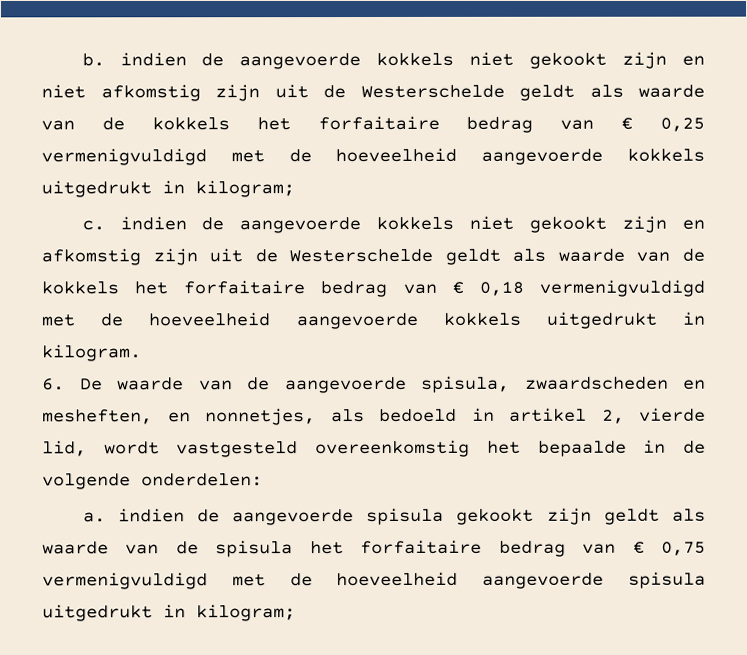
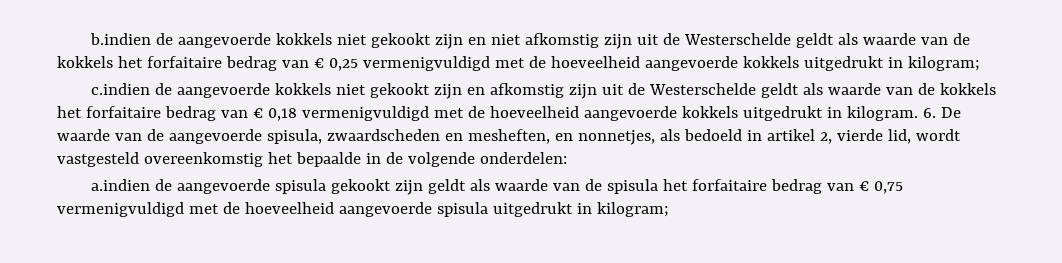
- b. indien de aangevoerde kokkels niet gekookt zijn en niet afkomstig zijn uit de Westerschelde geldt als waarde van de kokkels het forfaitaire bedrag van € 0,25 vermenigvuldigd met de hoeveelheid aangevoerde kokkels uitgedrukt in kilogram;
+ b.indien de aangevoerde kokkels niet gekookt zijn en niet afkomstig zijn uit de Westerschelde geldt als waarde van de kokkels het forfaitaire bedrag van € 0,25 vermenigvuldigd met de hoeveelheid aangevoerde kokkels uitgedrukt in kilogram;
- c. indien de aangevoerde kokkels niet gekookt zijn en afkomstig zijn uit de Westerschelde geldt als waarde van de kokkels het forfaitaire bedrag van € 0,18 vermenigvuldigd met de hoeveelheid aangevoerde kokkels uitgedrukt in kilogram.
- 6. De waarde van de aangevoerde spisula, zwaardscheden en mesheften, en nonnetjes, als bedoeld in artikel 2, vierde lid, wordt vastgesteld overeenkomstig het bepaalde in de volgende onderdelen:
+ c.indien de aangevoerde kokkels niet gekookt zijn en afkomstig zijn uit de Westerschelde geldt als waarde van de kokkels het forfaitaire bedrag van € 0,18 vermenigvuldigd met de hoeveelheid aangevoerde kokkels uitgedrukt in kilogram. 6. De waarde van de aangevoerde spisula, zwaardscheden en mesheften, en nonnetjes, als bedoeld in artikel 2, vierde lid, wordt vastgesteld overeenkomstig het bepaalde in de volgende onderdelen:
- a. indien de aangevoerde spisula gekookt zijn geldt als waarde van de spisula het forfaitaire bedrag van € 0,75 vermenigvuldigd met de hoeveelheid aangevoerde spisula uitgedrukt in kilogram;
+ a.indien de aangevoerde spisula gekookt zijn geldt als waarde van de spisula het forfaitaire bedrag van € 0,75 vermenigvuldigd met de hoeveelheid aangevoerde spisula uitgedrukt in kilogram;

